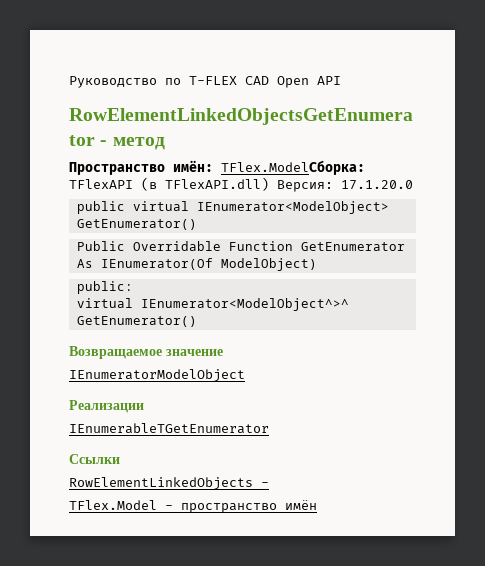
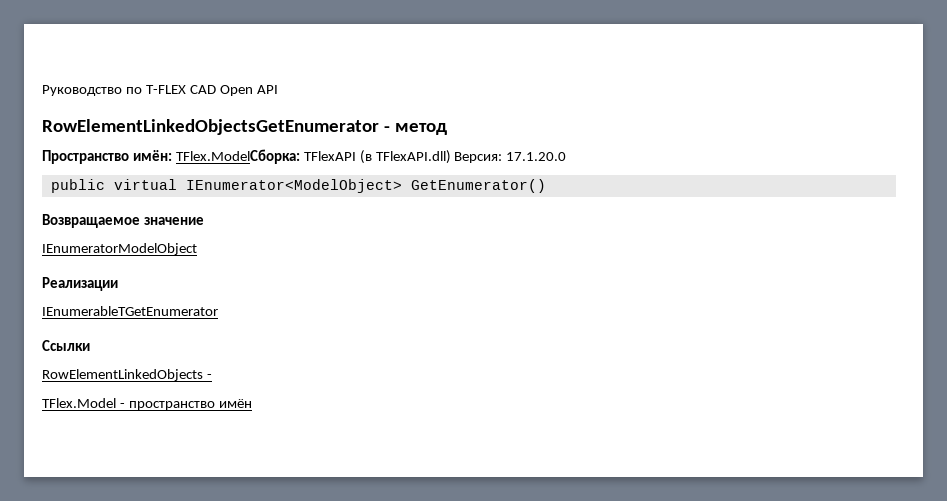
- Public Overridable Function GetEnumerator As IEnumerator(Of ModelObject)
- public:
- virtual IEnumerator<ModelObject^>^ GetEnumerator()

